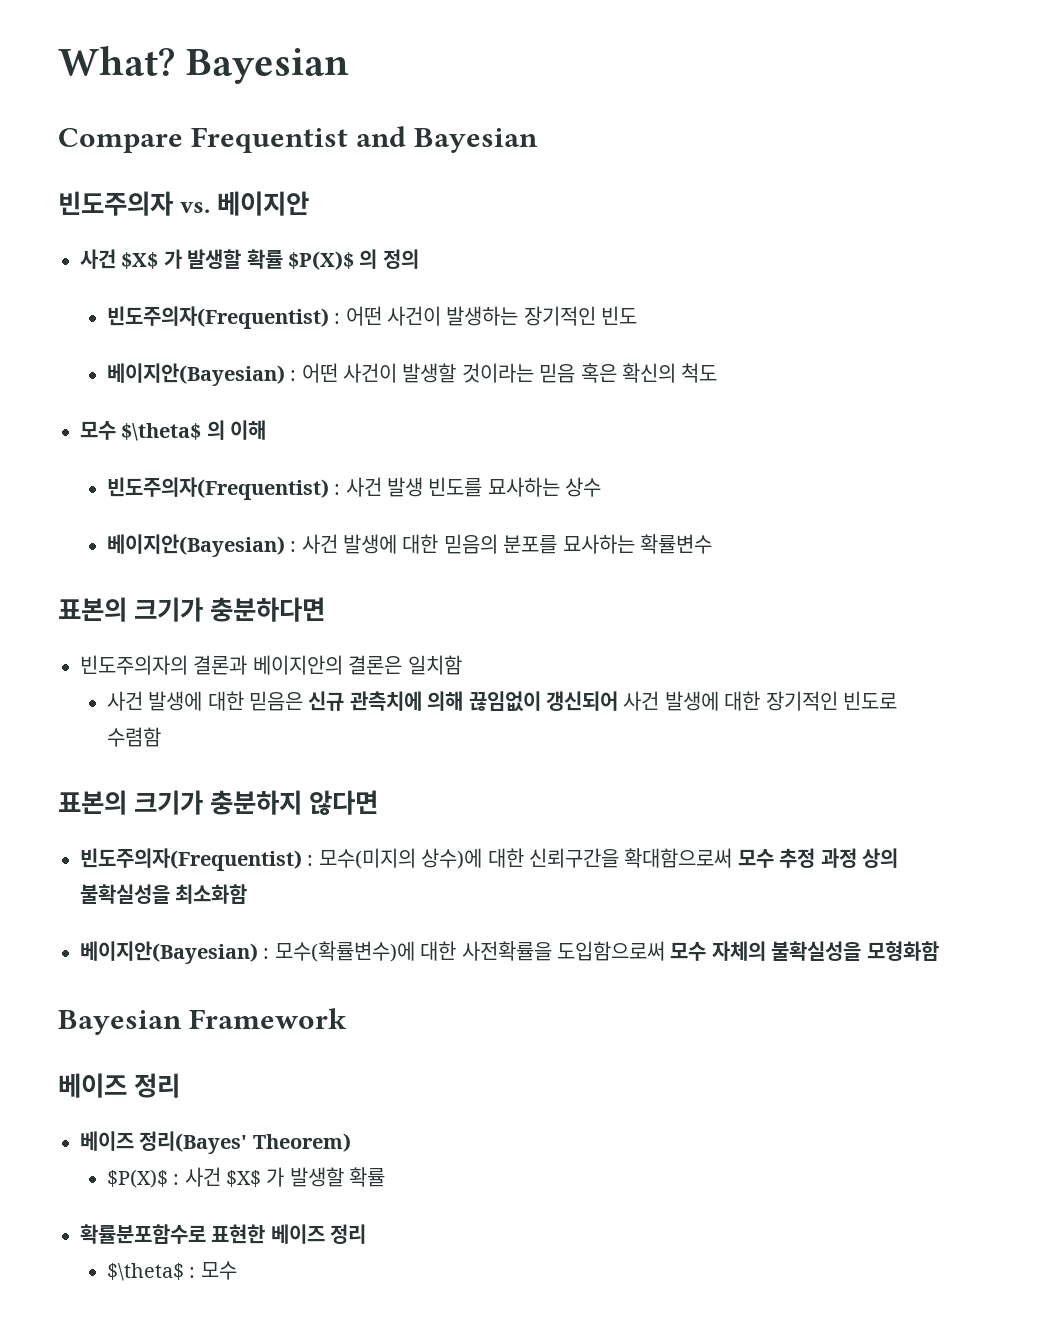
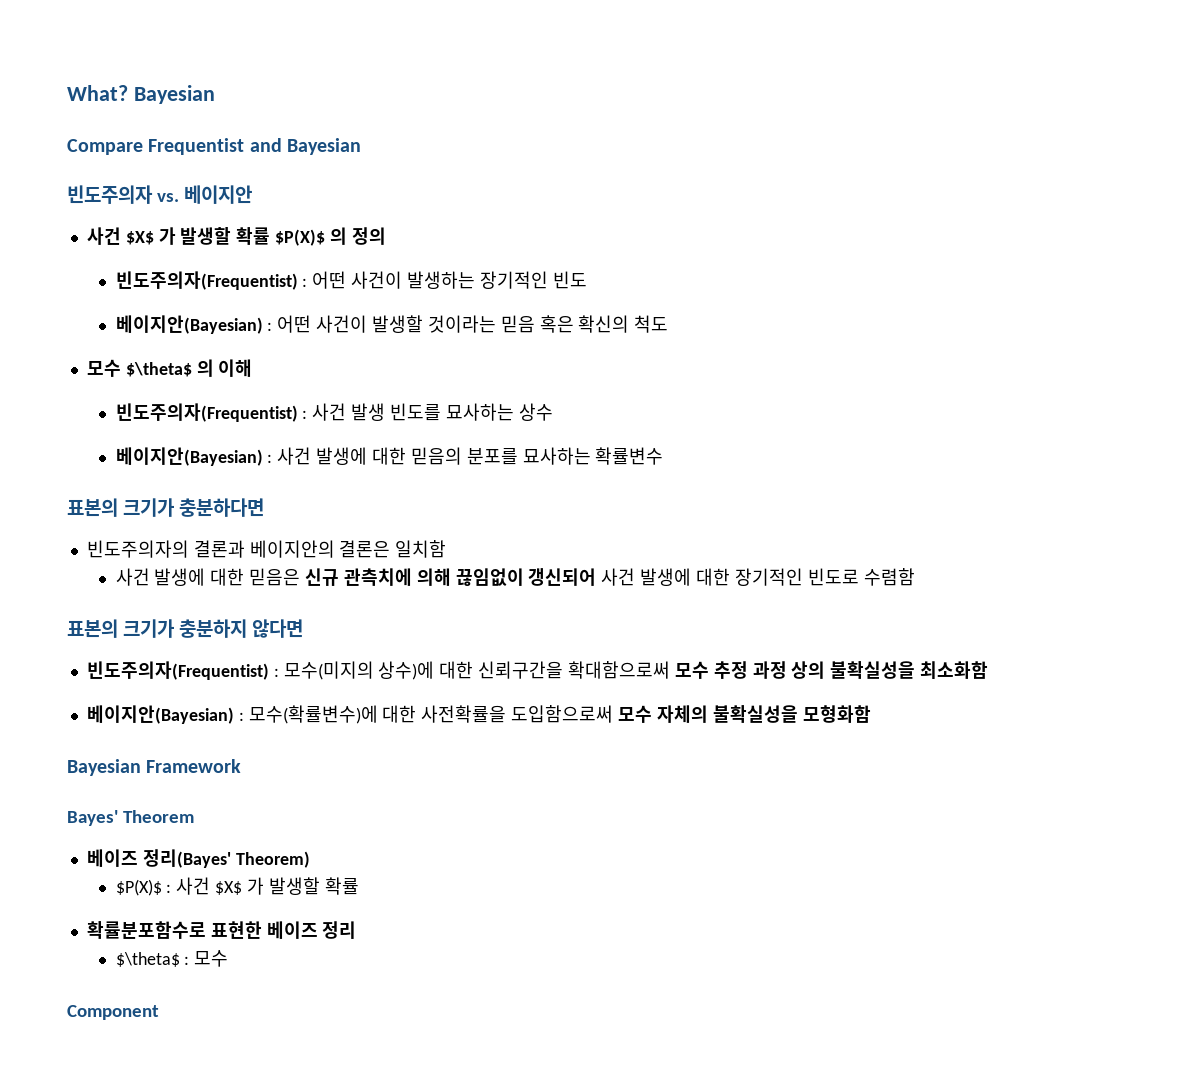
  Bayesian Framework
- 베이즈 정리
+ Bayes' Theorem
+ Component

